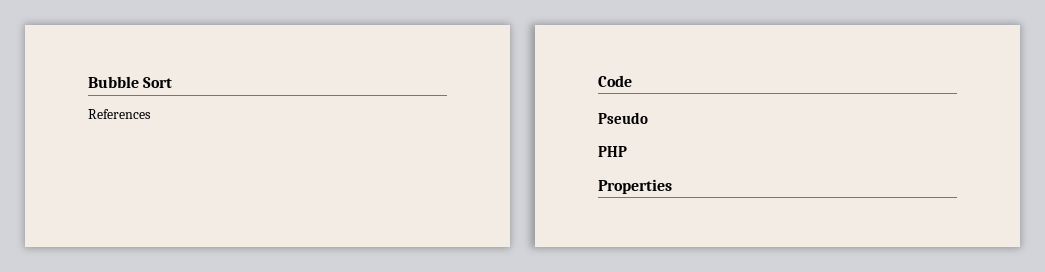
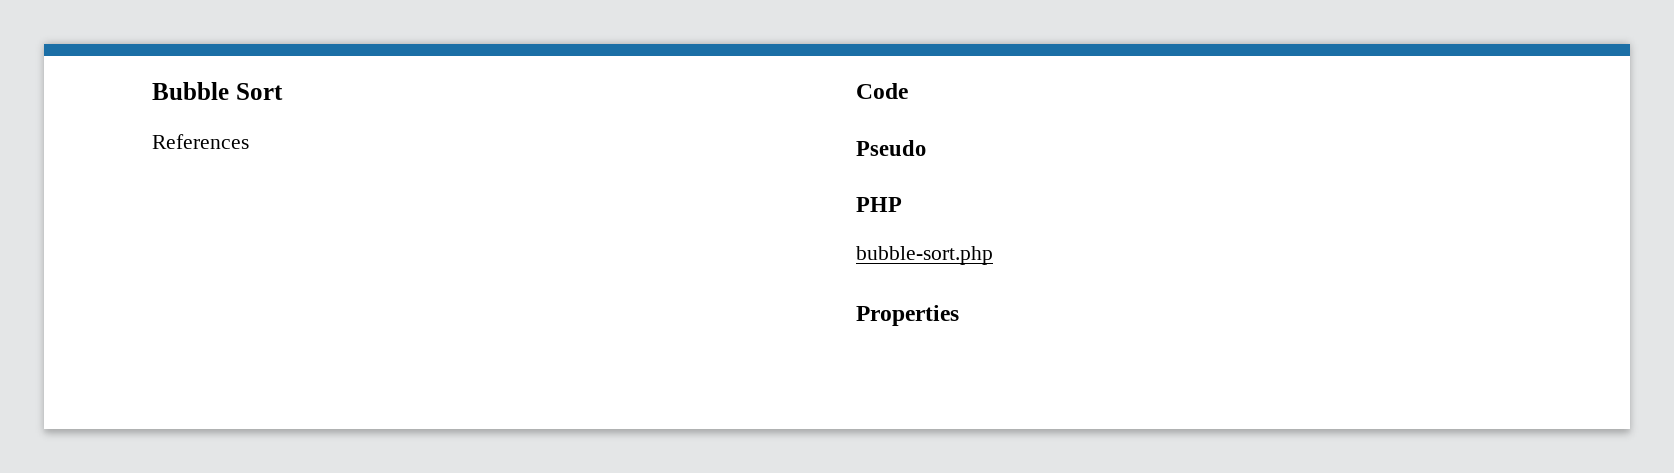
+ bubble-sort.php

